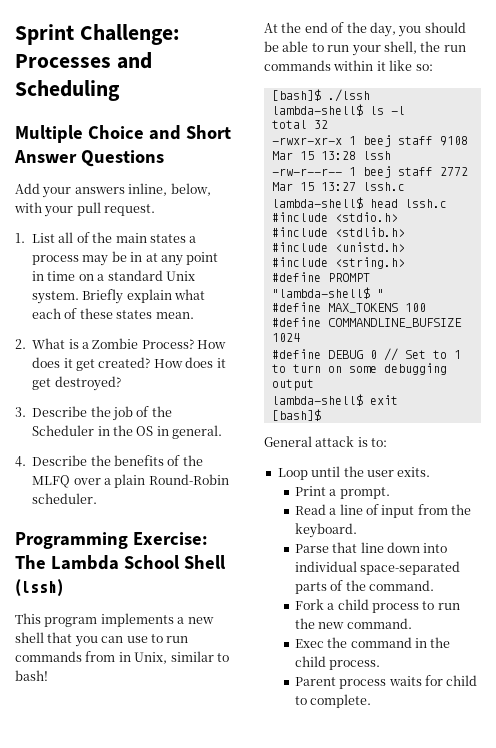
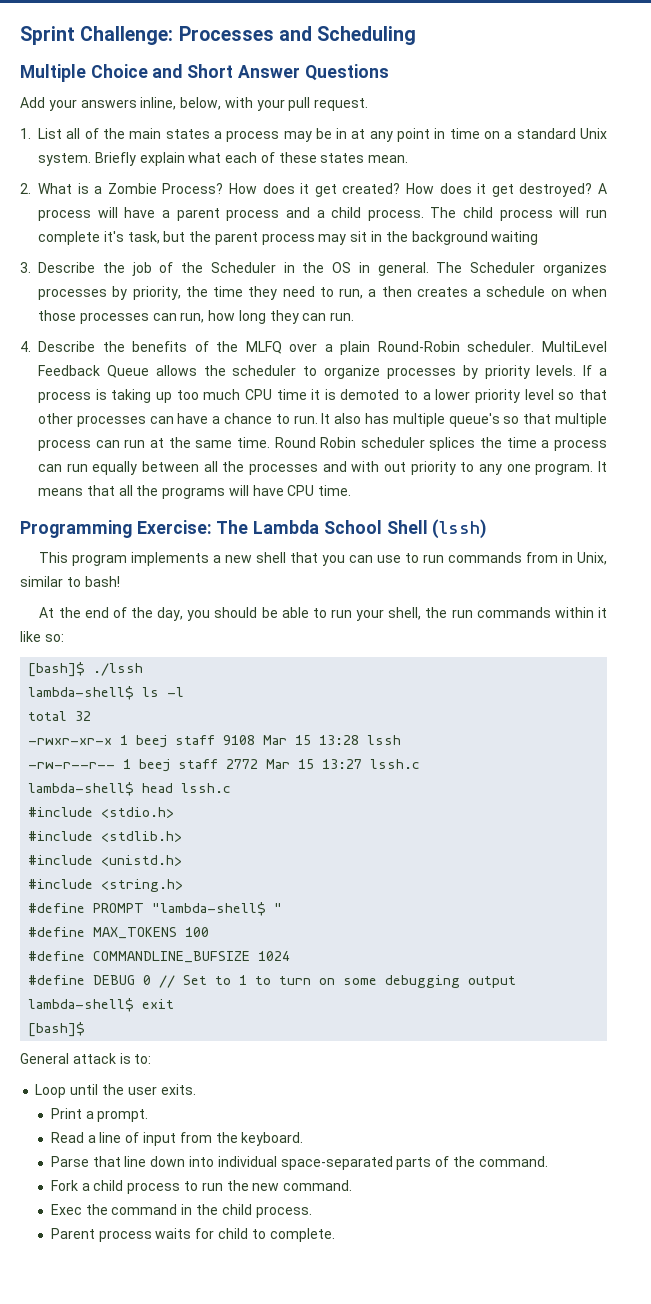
+ A process will have a parent process and a child process. The child process will run complete it's task, but the parent process may sit in the background waiting
+ The Scheduler organizes processes by priority, the time they need to run, a then creates a schedule on when those processes can run, how long they can run.
+ MultiLevel Feedback Queue allows the scheduler to organize processes by priority levels. If a process is taking up too much CPU time it is demoted to a lower priority level so that other processes can have a chance to run. It also has multiple queue's so that multiple process can run at the same time. Round Robin scheduler splices the time a process can run equally between all the processes and with out priority to any one program. It means that all the programs will have CPU time.

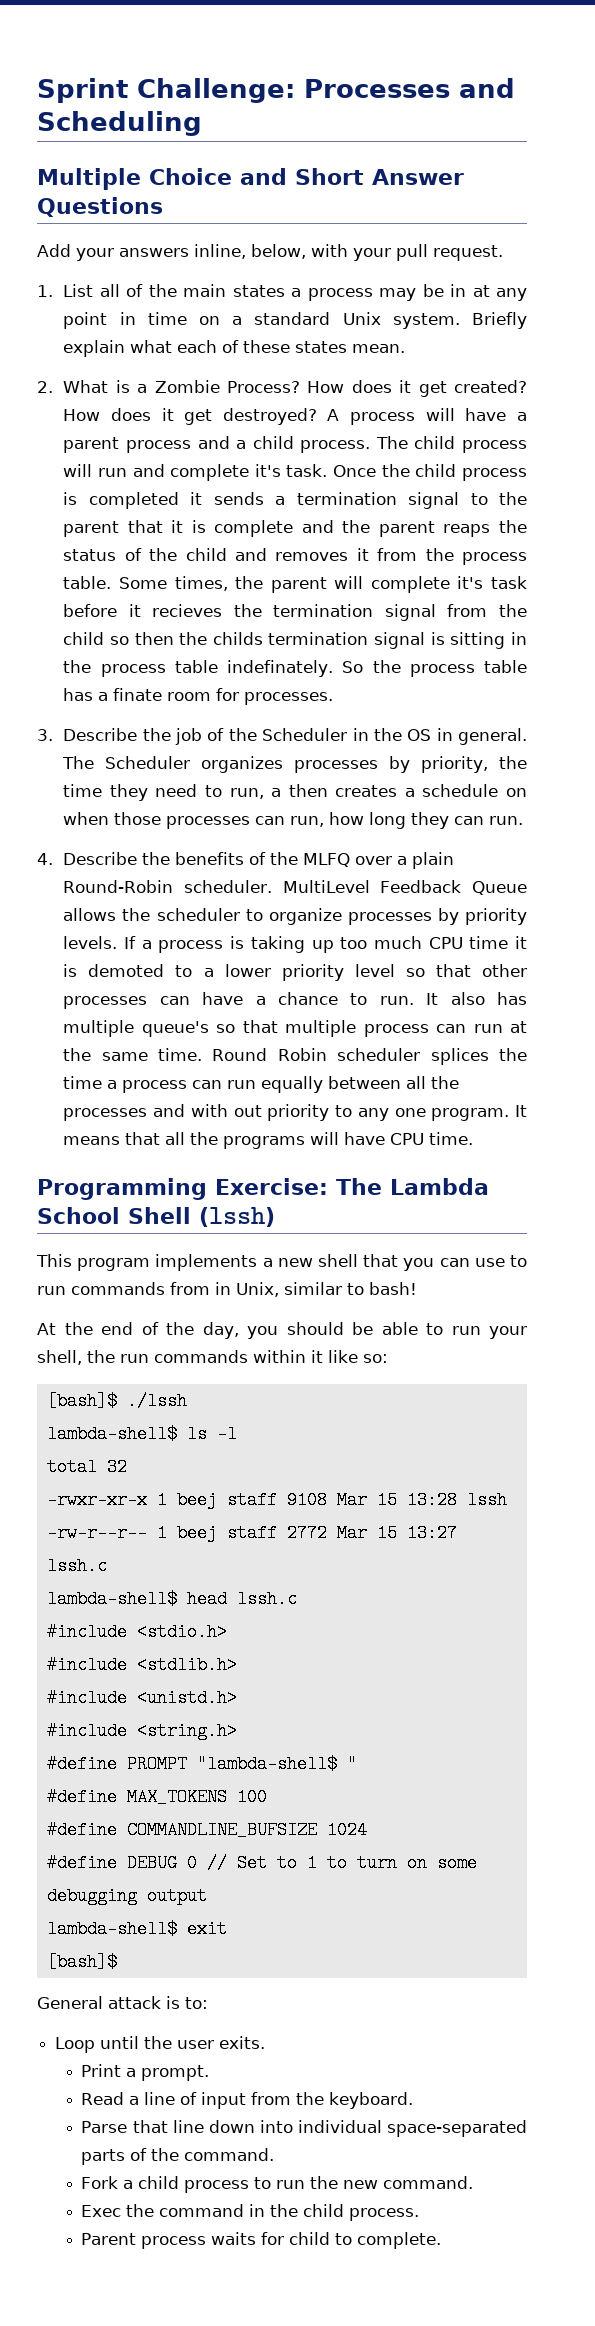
- The child process will run complete it's task, but the parent process may sit in the background waiting
+ The child process will run and complete it's task. Once the child process is completed it sends a termination signal to the parent that it is complete and the parent reaps the status of the child and removes it from the process table. Some times, the parent will complete it's task before it recieves the termination signal from the child so then the childs termination signal is sitting in the process table indefinately. So the process table has a finate room for processes.

